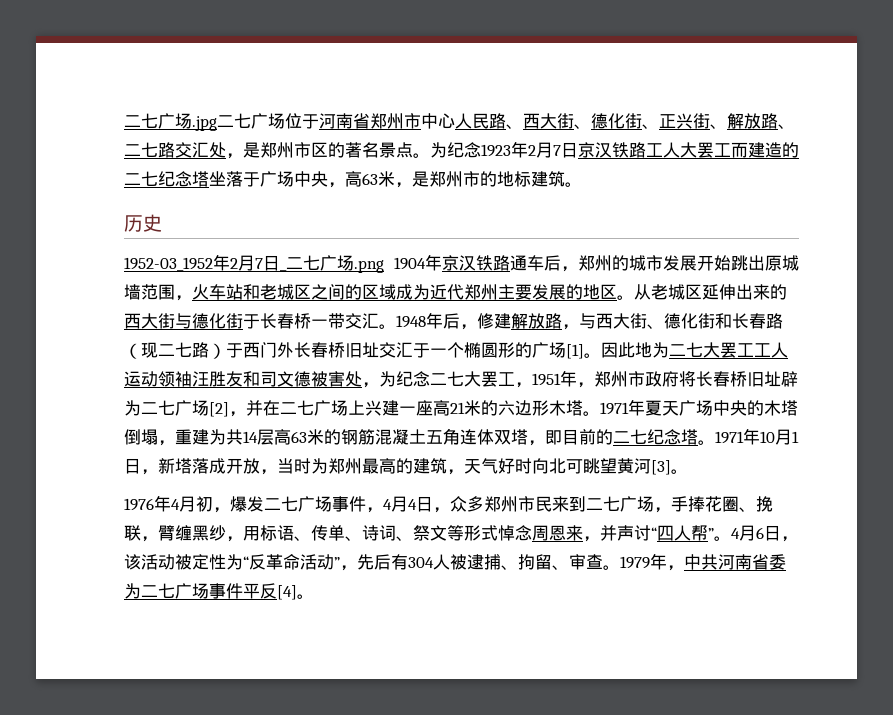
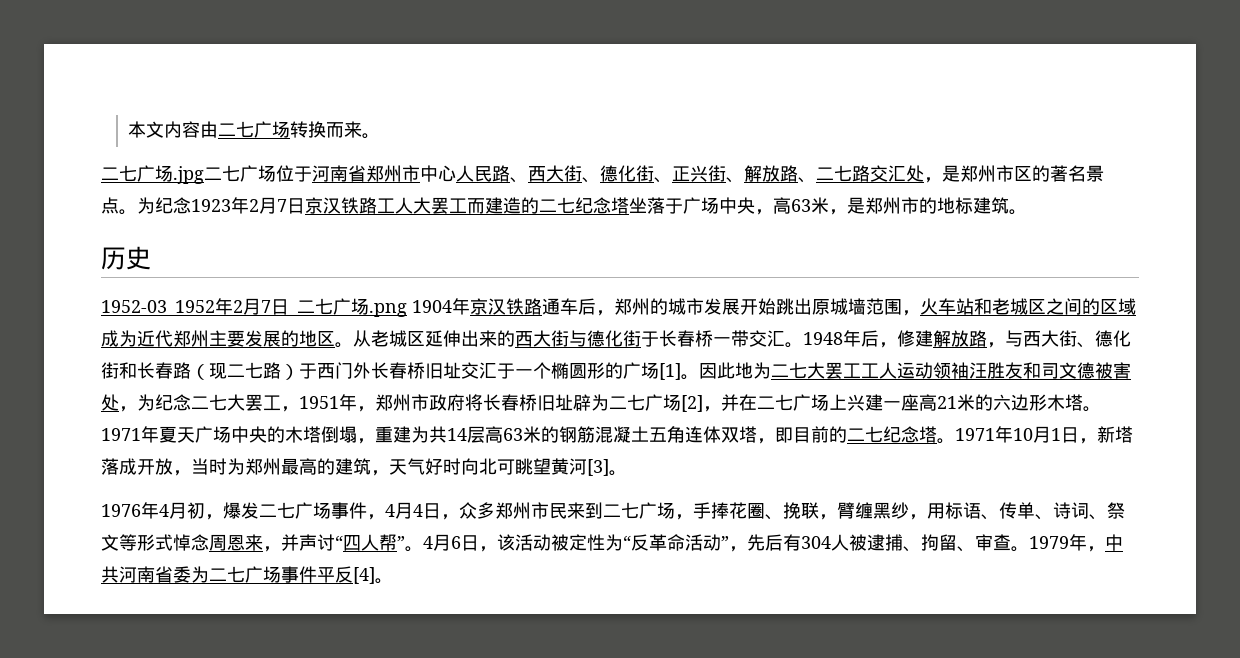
+ 本文内容由二七广场转换而来。

